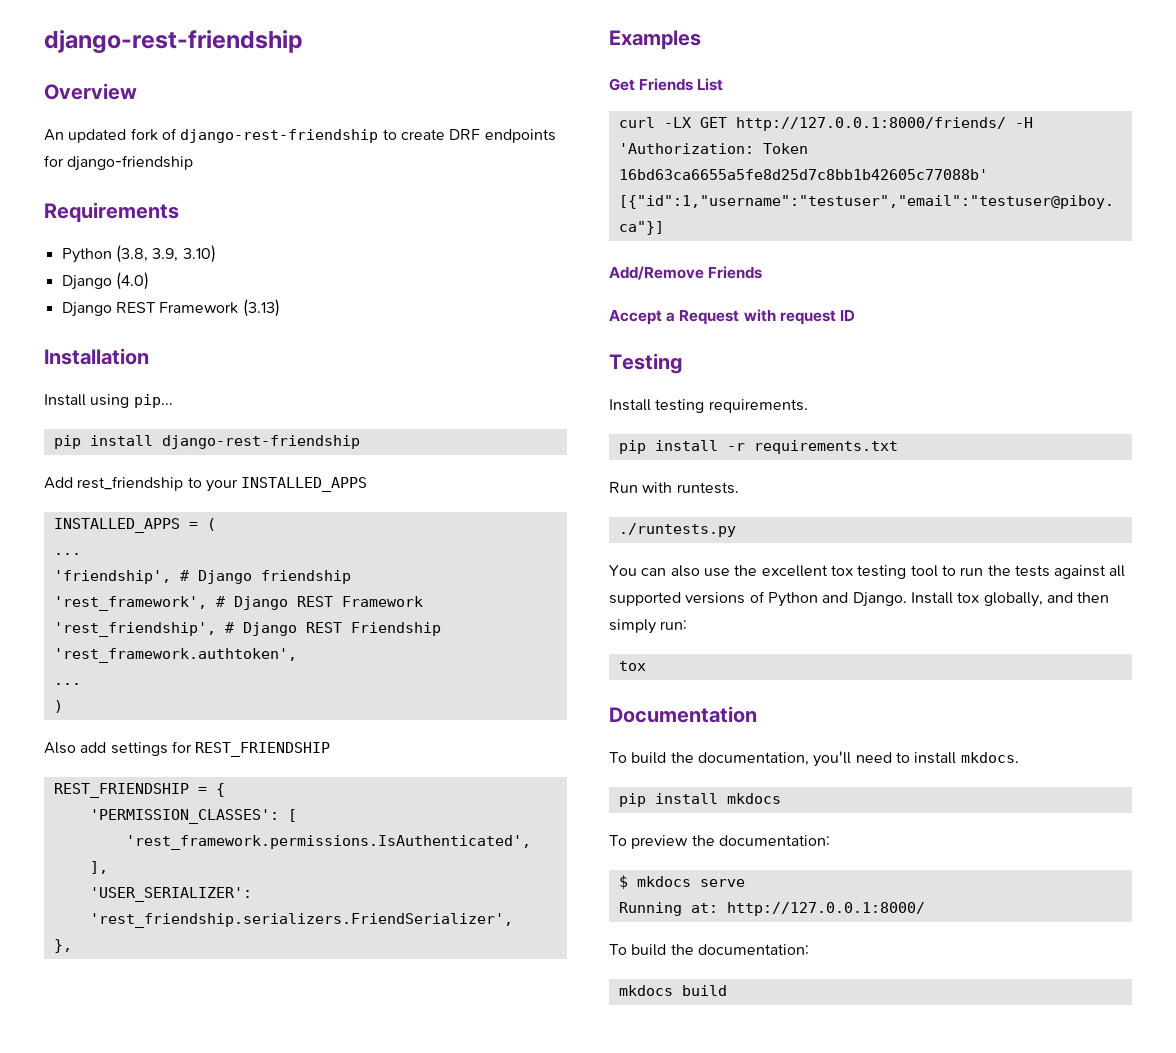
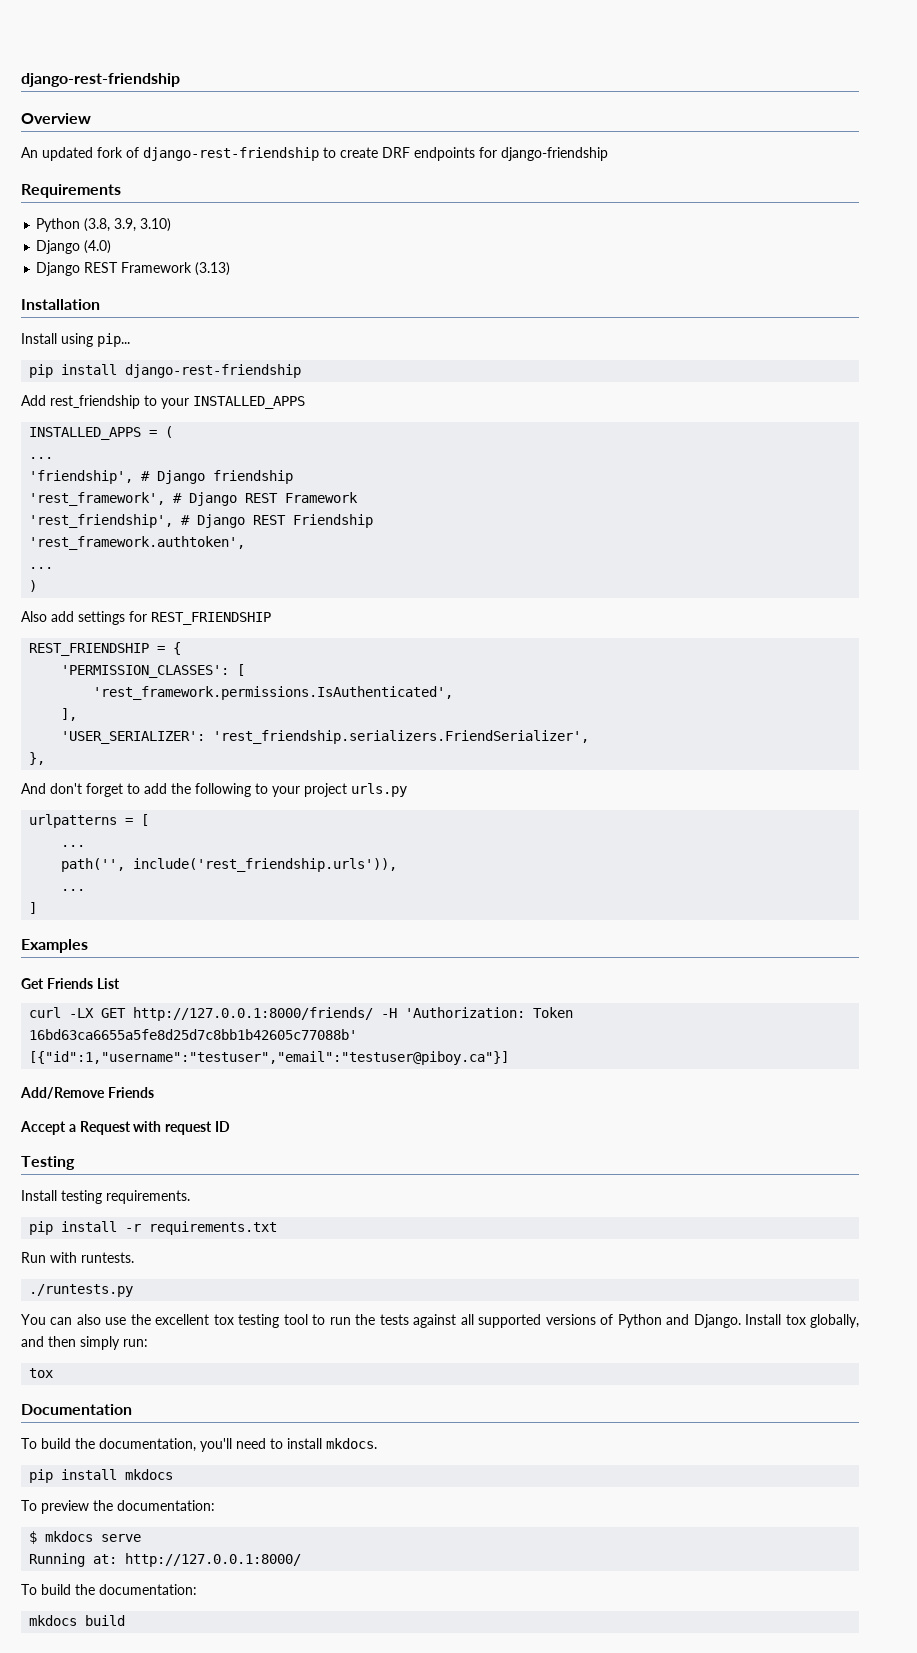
+ And don't forget to add the following to your project urls.py
+ urlpatterns = [
+ ...
+ path('', include('rest_friendship.urls')),
+ ...
+ ]

